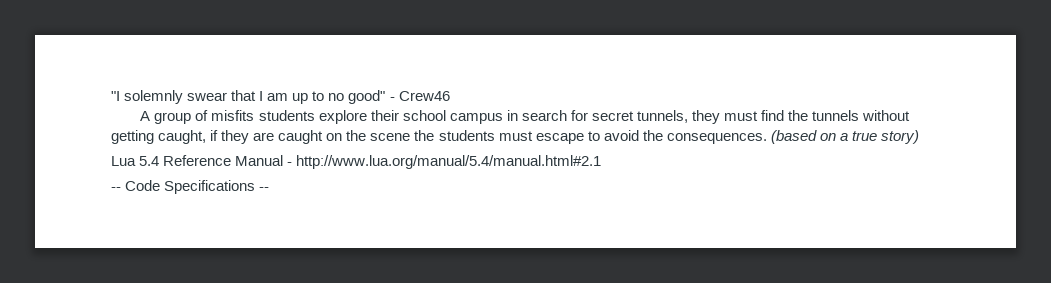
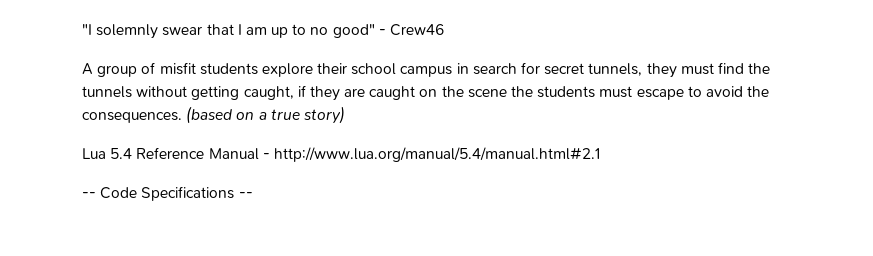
- A group of misfits students explore their school campus in search for secret tunnels, they must find the tunnels without getting caught, if they are caught on the scene the students must escape to avoid the consequences.
+ A group of misfit students explore their school campus in search for secret tunnels, they must find the tunnels without getting caught, if they are caught on the scene the students must escape to avoid the consequences.

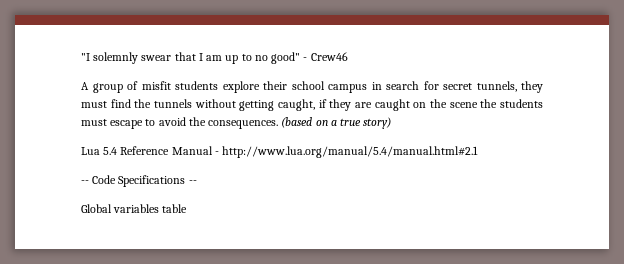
+ Global variables table

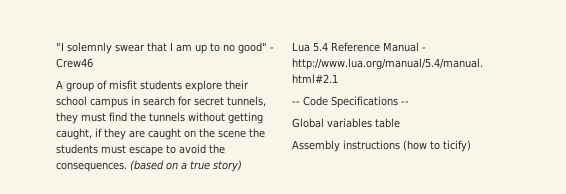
+ Assembly instructions (how to ticify)

